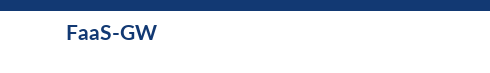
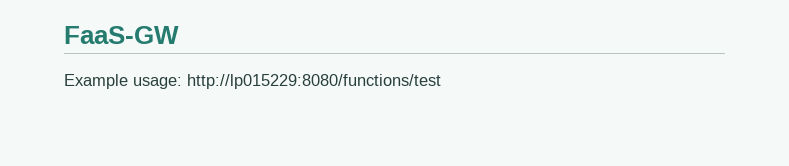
+ Example usage: http://lp015229:8080/functions/test

